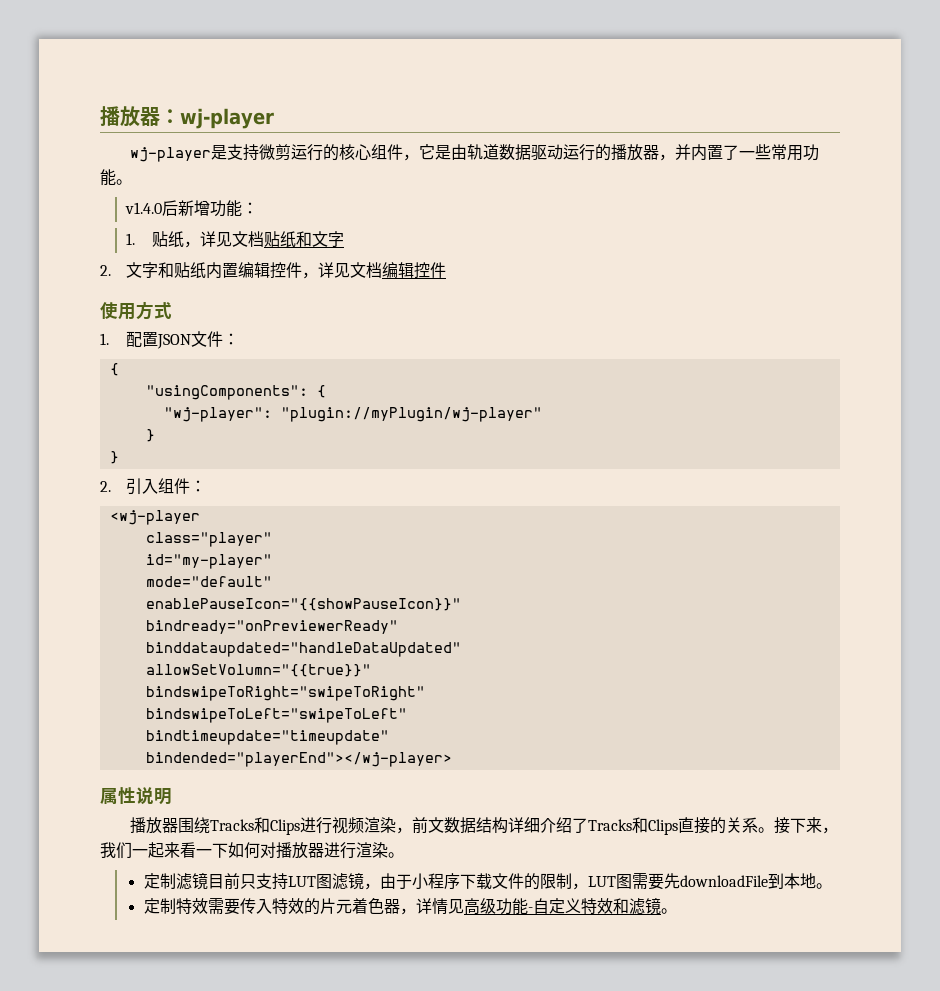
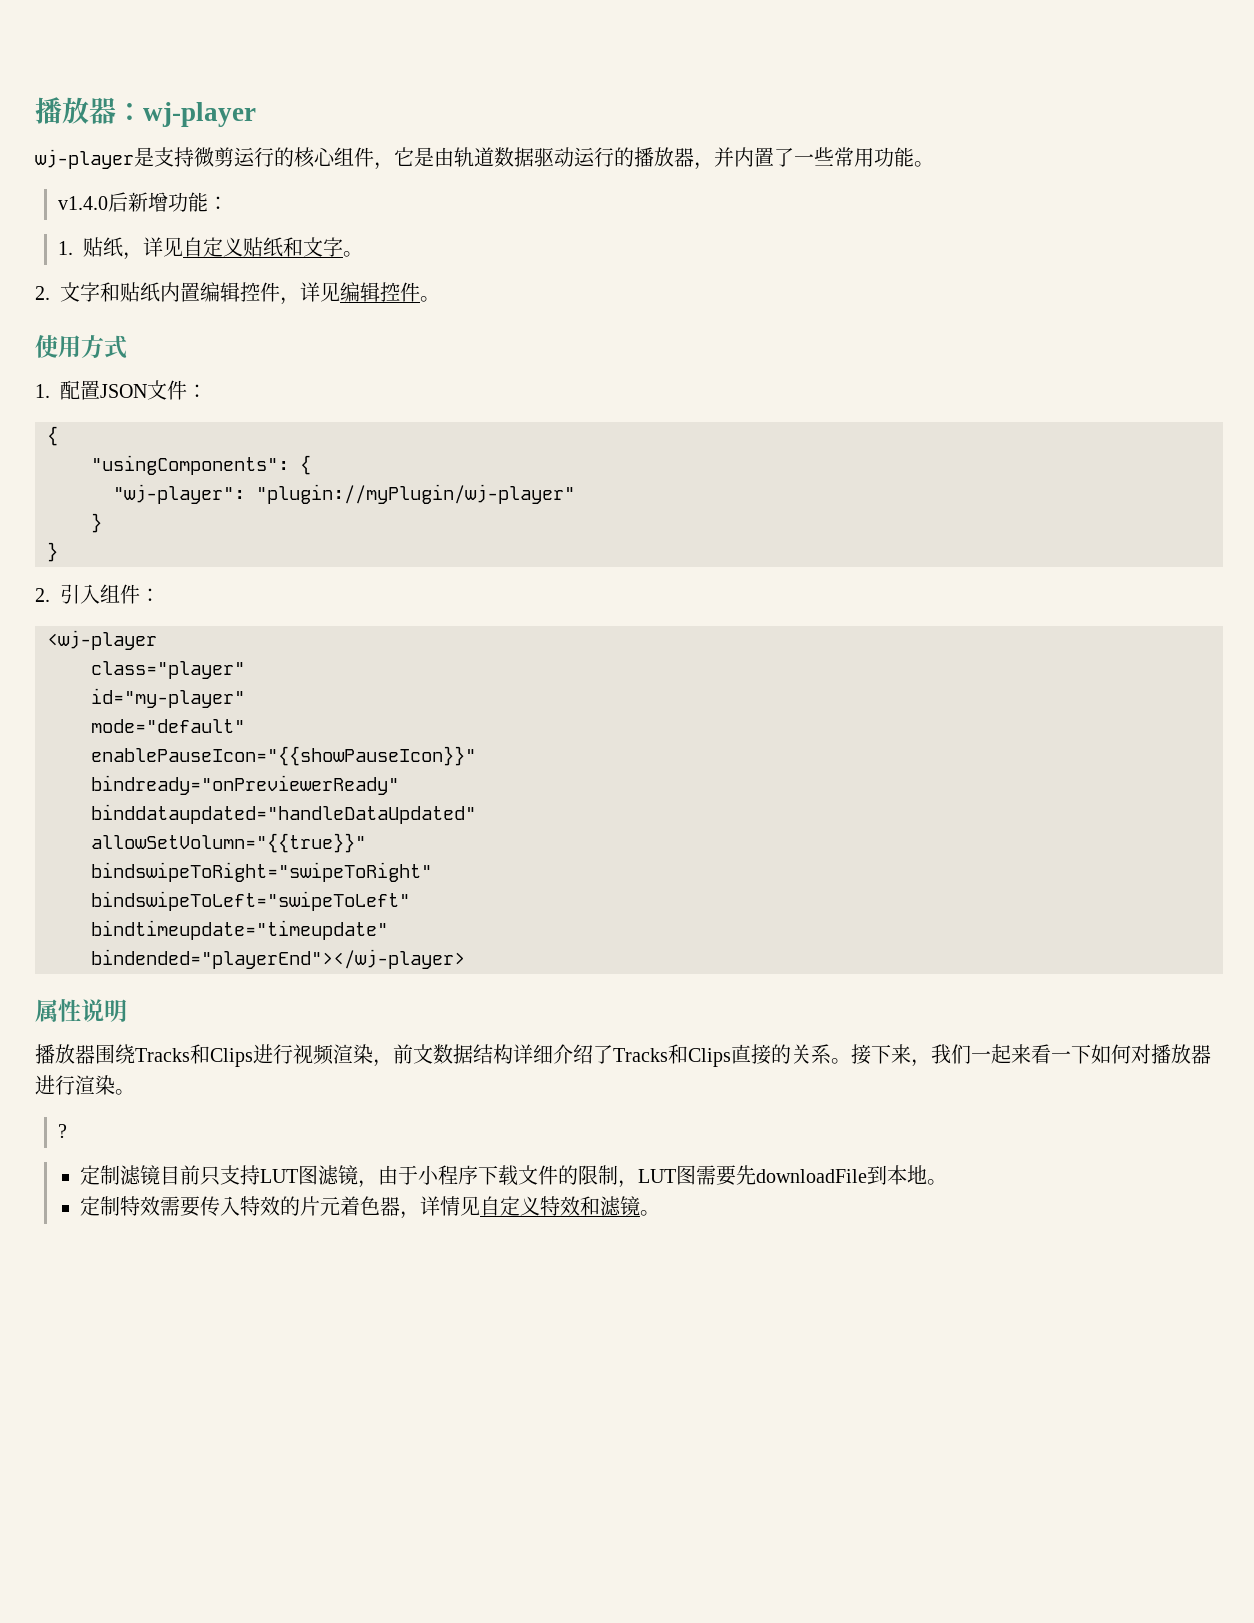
- 1.贴纸，详见文档贴纸和文字
+ 1.贴纸，详见自定义贴纸和文字。
- 2.文字和贴纸内置编辑控件，详见文档编辑控件
+ 2.文字和贴纸内置编辑控件，详见编辑控件。
+ ?
- 定制特效需要传入特效的片元着色器，详情见高级功能-自定义特效和滤镜。
+ 定制特效需要传入特效的片元着色器，详情见自定义特效和滤镜。

